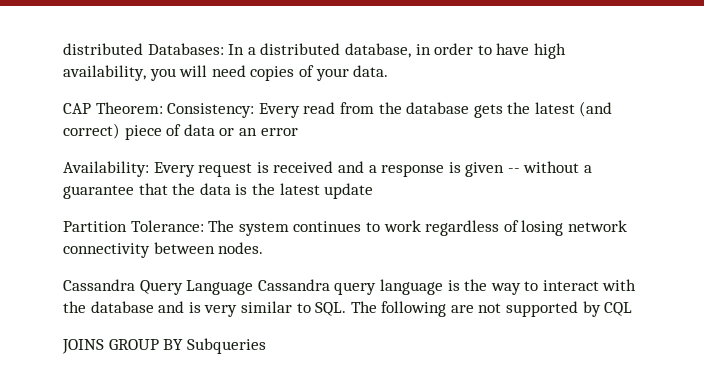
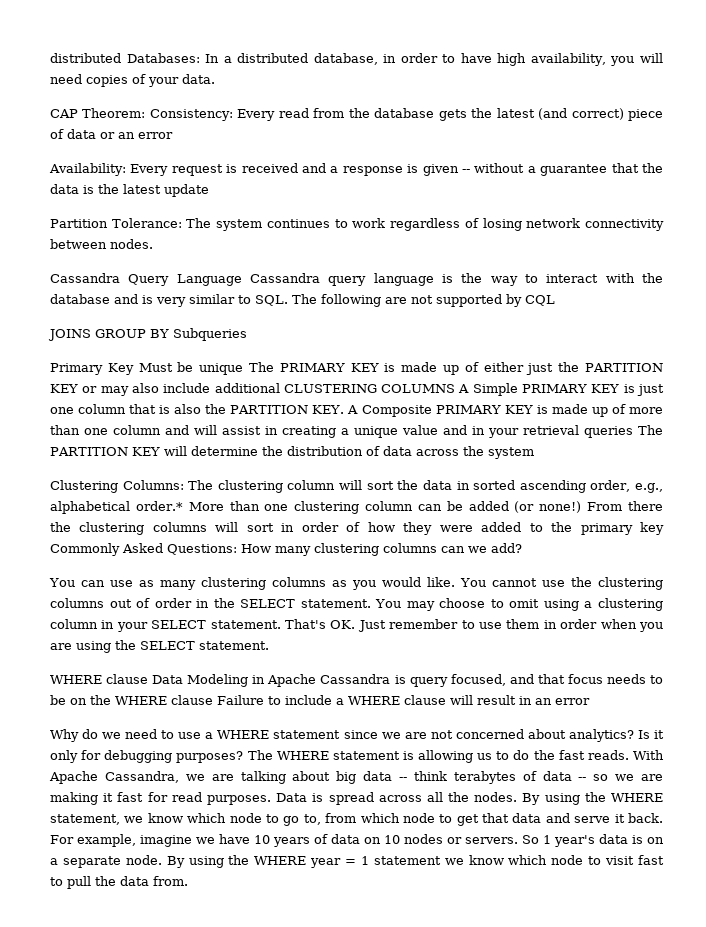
+ Primary Key Must be unique The PRIMARY KEY is made up of either just the PARTITION KEY or may also include additional CLUSTERING COLUMNS A Simple PRIMARY KEY is just one column that is also the PARTITION KEY. A Composite PRIMARY KEY is made up of more than one column and will assist in creating a unique value and in your retrieval queries The PARTITION KEY will determine the distribution of data across the system
+ Clustering Columns: The clustering column will sort the data in sorted ascending order, e.g., alphabetical order.* More than one clustering column can be added (or none!) From there the clustering columns will sort in order of how they were added to the primary key Commonly Asked Questions: How many clustering columns can we add?
+ You can use as many clustering columns as you would like. You cannot use the clustering columns out of order in the SELECT statement. You may choose to omit using a clustering column in your SELECT statement. That's OK. Just remember to use them in order when you are using the SELECT statement.
+ WHERE clause Data Modeling in Apache Cassandra is query focused, and that focus needs to be on the WHERE clause Failure to include a WHERE clause will result in an error
+ Why do we need to use a WHERE statement since we are not concerned about analytics? Is it only for debugging purposes? The WHERE statement is allowing us to do the fast reads. With Apache Cassandra, we are talking about big data -- think terabytes of data -- so we are making it fast for read purposes. Data is spread across all the nodes. By using the WHERE statement, we know which node to go to, from which node to get that data and serve it back. For example, imagine we have 10 years of data on 10 nodes or servers. So 1 year's data is on a separate node. By using the WHERE year = 1 statement we know which node to visit fast to pull the data from.

